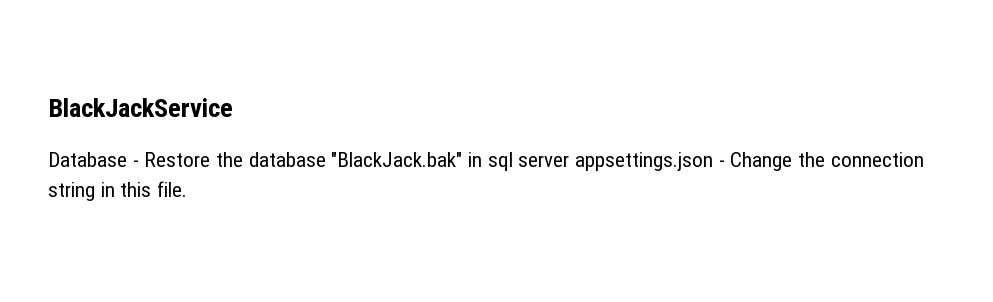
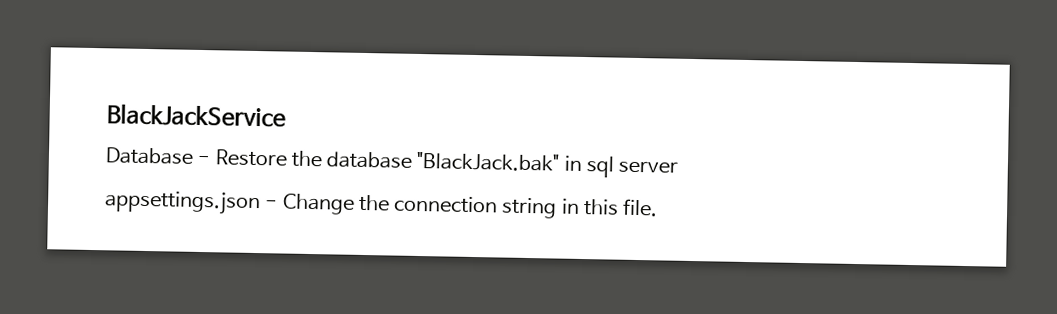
- Database - Restore the database "BlackJack.bak" in sql server appsettings.json - Change the connection string in this file.
+ Database - Restore the database "BlackJack.bak" in sql server
+ appsettings.json - Change the connection string in this file.

